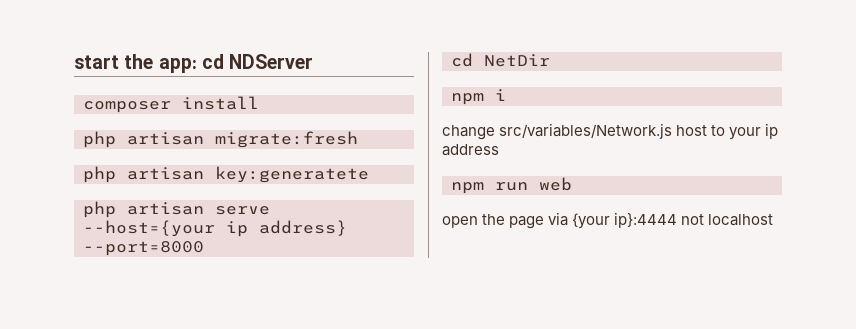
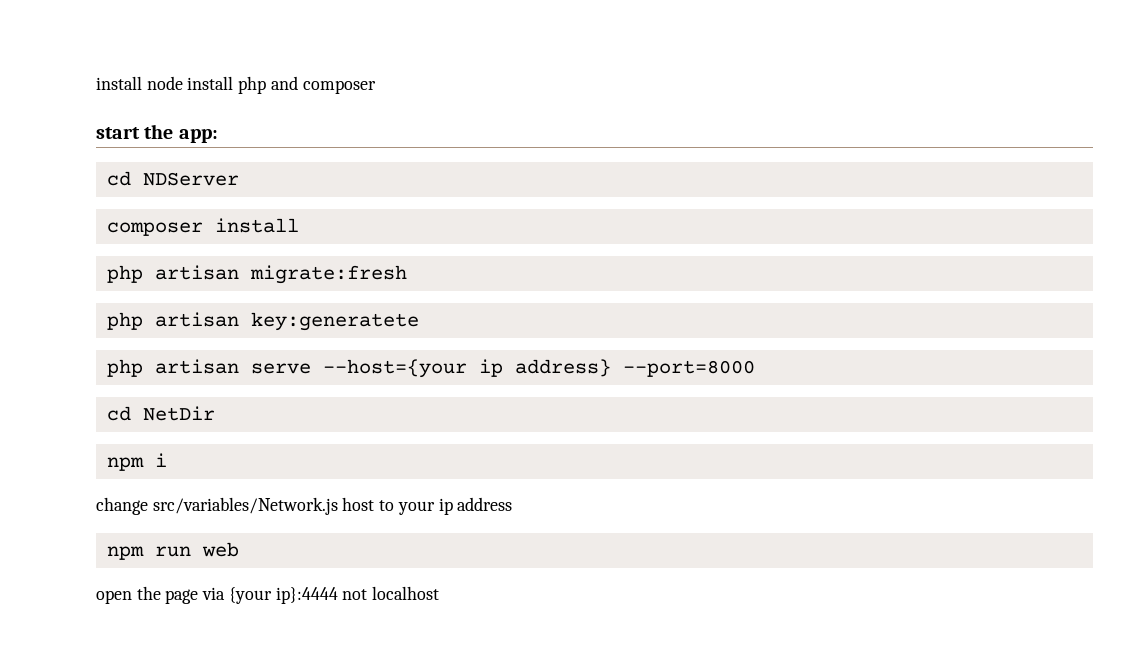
+ install node install php and composer
- start the app: cd NDServer
+ start the app:
+ cd NDServer

